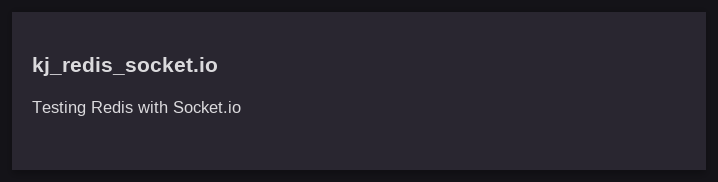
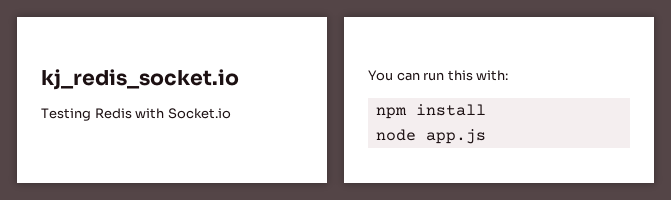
+ You can run this with:
+ npm install
+ node app.js

